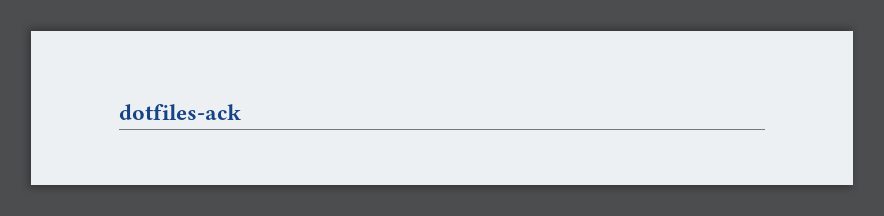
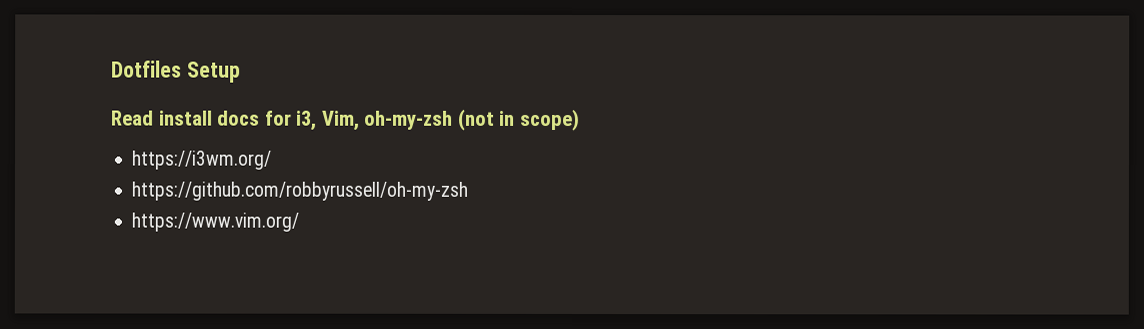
- dotfiles-ack
+ Dotfiles Setup
+ Read install docs for i3, Vim, oh-my-zsh (not in scope)
+ https://i3wm.org/
+ https://github.com/robbyrussell/oh-my-zsh
+ https://www.vim.org/

